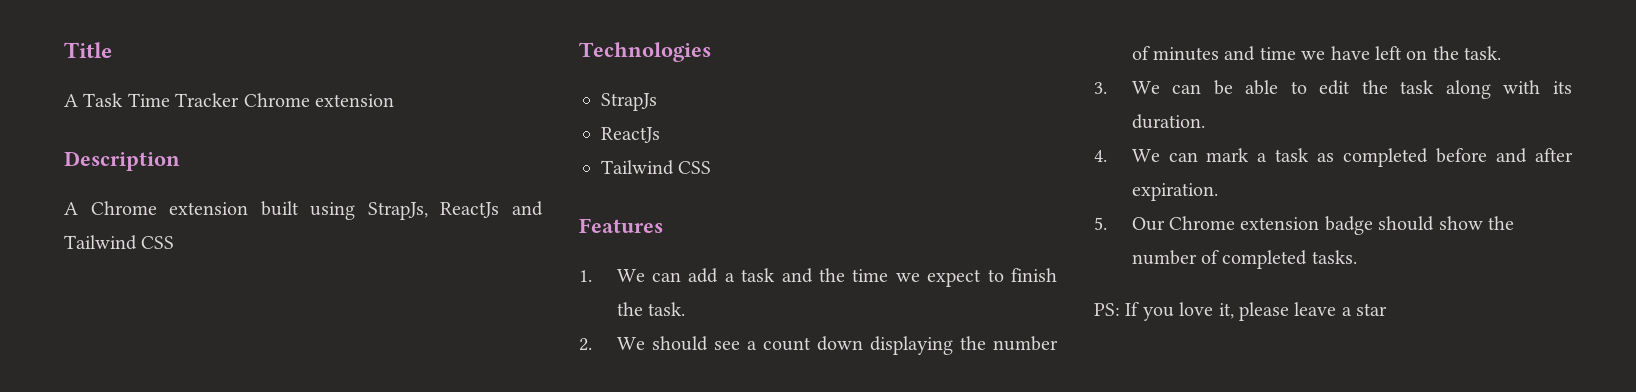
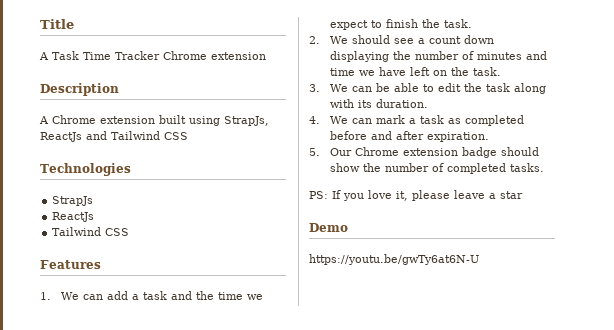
+ Demo
+ https://youtu.be/gwTy6at6N-U

